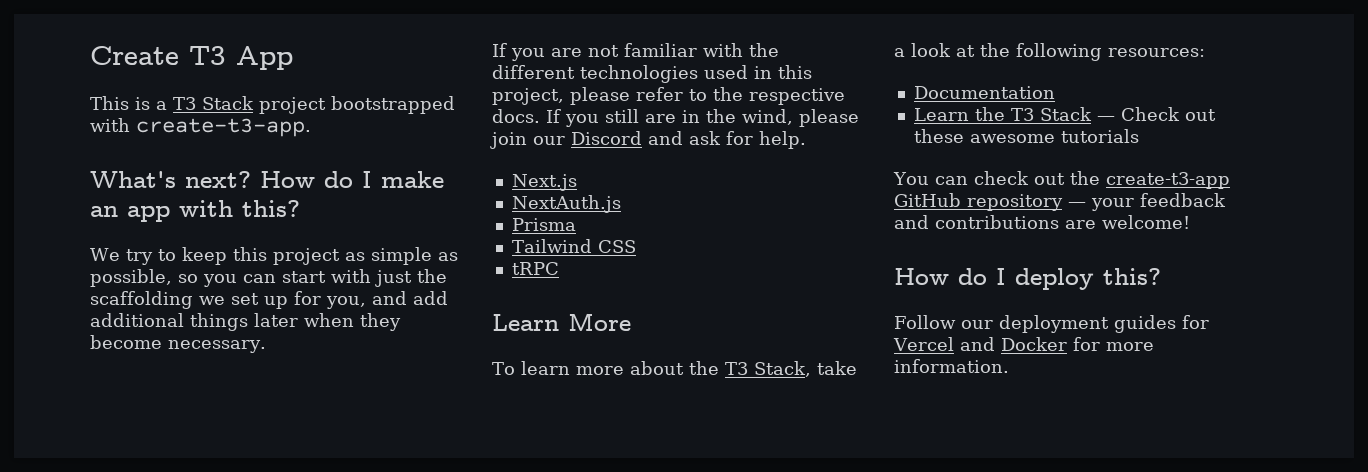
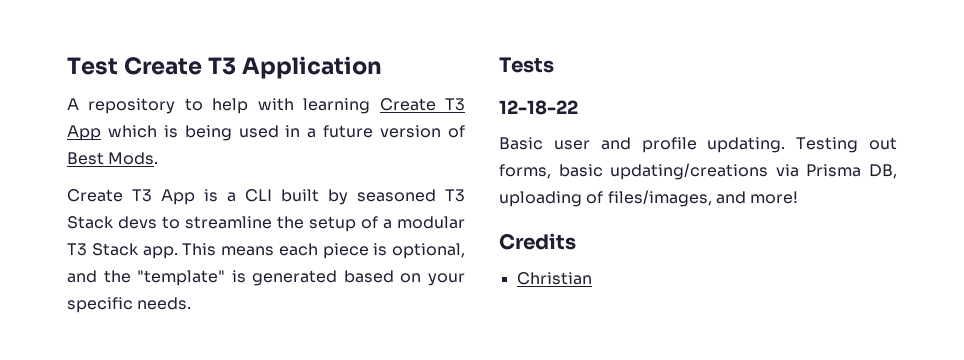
- Create T3 App
- This is a T3 Stack project bootstrapped with create-t3-app.
- What's next? How do I make an app with this?
- We try to keep this project as simple as possible, so you can start with just the scaffolding we set up for you, and add additional things later when they become necessary.
- If you are not familiar with the different technologies used in this project, please refer to the respective docs. If you still are in the wind, please join our Discord and ask for help.
- Next.js
- NextAuth.js
- Prisma
- Tailwind CSS
- tRPC
- Learn More
- To learn more about the T3 Stack, take a look at the following resources:
- Documentation
- Learn the T3 Stack — Check out these awesome tutorials
- You can check out the create-t3-app GitHub repository — your feedback and contributions are welcome!
- How do I deploy this?
- Follow our deployment guides for Vercel and Docker for more information.
+ Test Create T3 Application
+ A repository to help with learning Create T3 App which is being used in a future version of Best Mods.
+ Create T3 App is a CLI built by seasoned T3 Stack devs to streamline the setup of a modular T3 Stack app. This means each piece is optional, and the "template" is generated based on your specific needs.
+ Tests
+ 12-18-22
+ Basic user and profile updating. Testing out forms, basic updating/creations via Prisma DB, uploading of files/images, and more!
+ Credits
+ Christian

